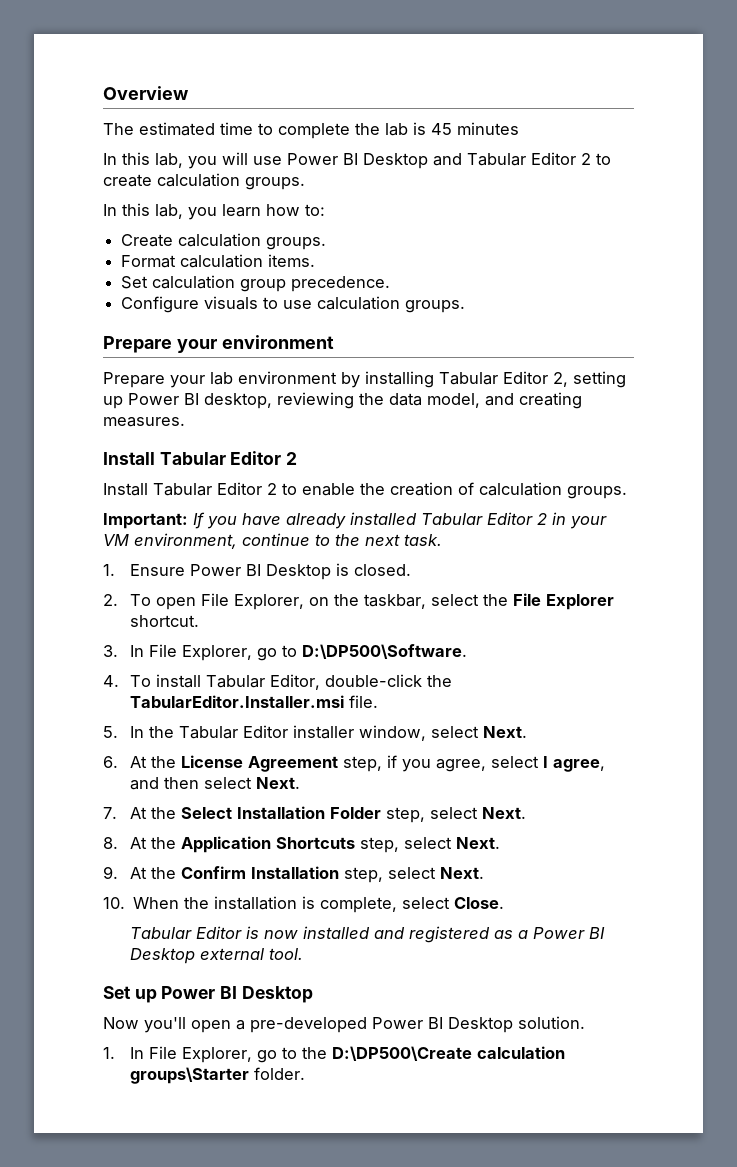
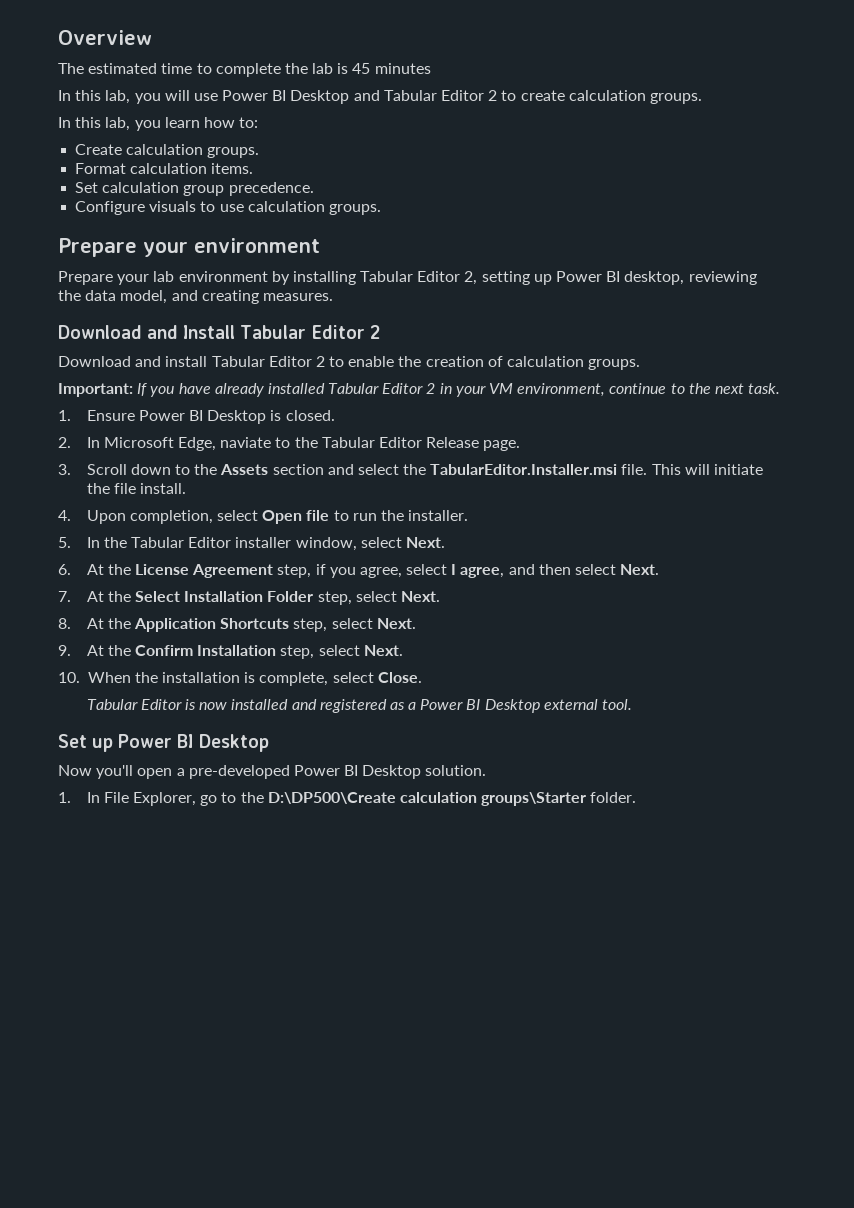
  Prepare your lab environment by installing Tabular Editor 2, setting up Power BI desktop, reviewing the data model, and creating measures.
- Install Tabular Editor 2
+ Download and Install Tabular Editor 2
- Install Tabular Editor 2 to enable the creation of calculation groups.
+ Download and install Tabular Editor 2 to enable the creation of calculation groups.
- 2. To open File Explorer, on the taskbar, select the File Explorer shortcut.
- 3. In File Explorer, go to D:\DP500\Software.
- 4. To install Tabular Editor, double-click the TabularEditor.Installer.msi file.
+ 2. In Microsoft Edge, naviate to the Tabular Editor Release page.
+ 3. Scroll down to the Assets section and select the TabularEditor.Installer.msi file. This will initiate the file install.
+ 4. Upon completion, select Open file to run the installer.

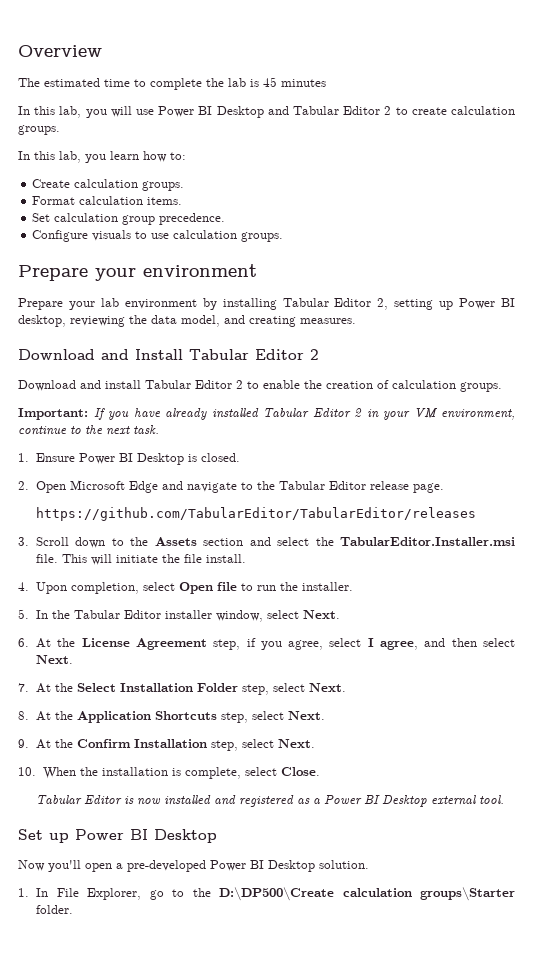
- 2. In Microsoft Edge, naviate to the Tabular Editor Release page.
+ 2. Open Microsoft Edge and navigate to the Tabular Editor release page.
+ https://github.com/TabularEditor/TabularEditor/releases

